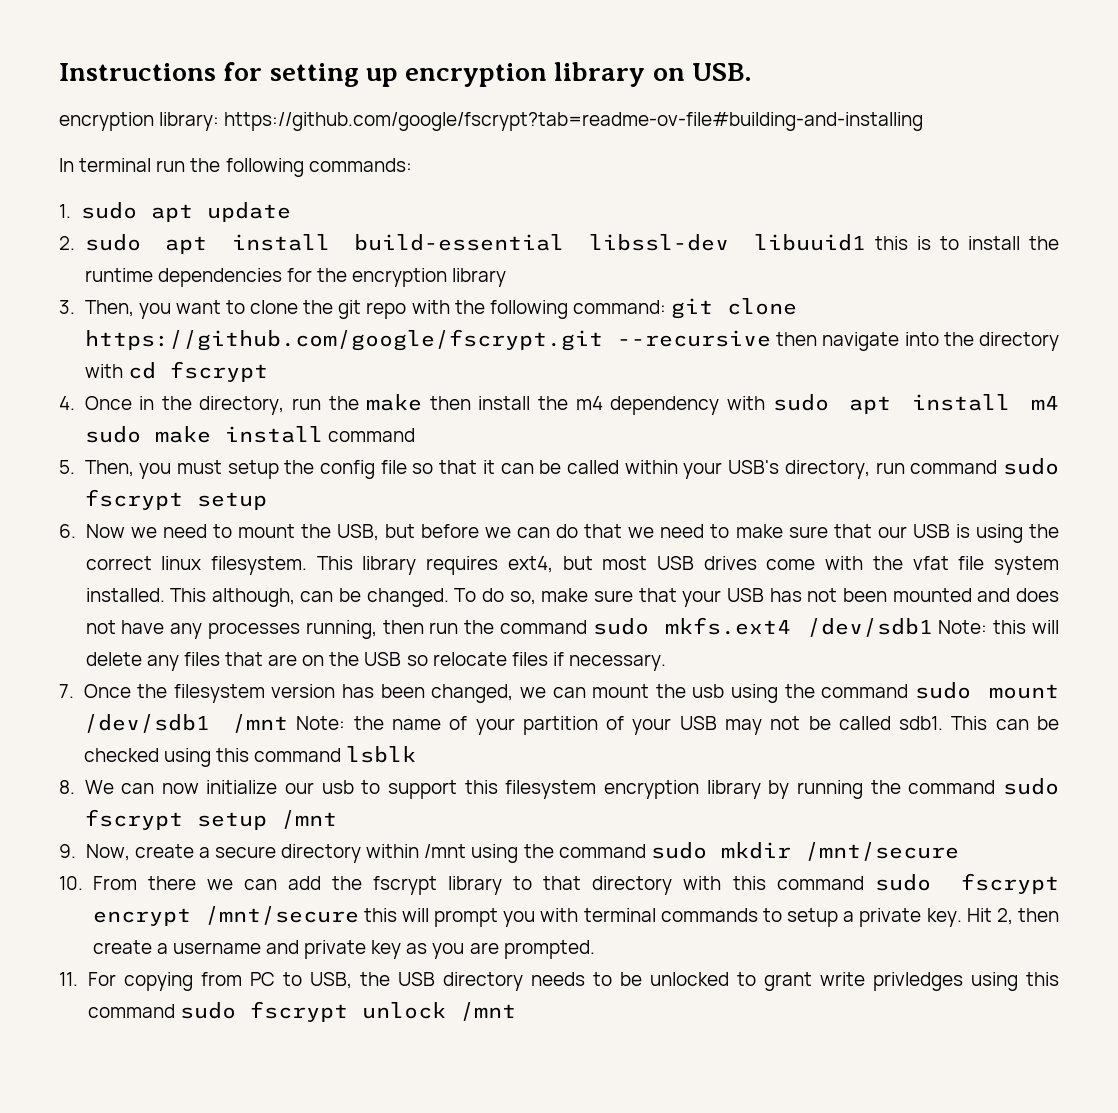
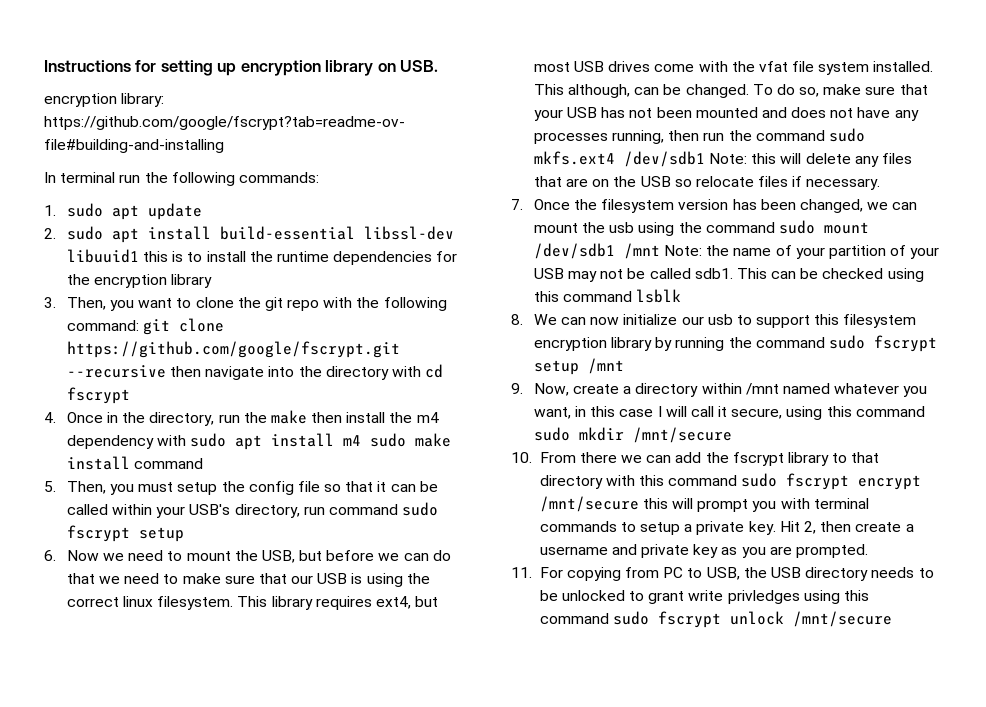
- 9. Now, create a secure directory within /mnt using the command sudo mkdir /mnt/secure
+ 9. Now, create a directory within /mnt named whatever you want, in this case I will call it secure, using this command sudo mkdir /mnt/secure
- 11. For copying from PC to USB, the USB directory needs to be unlocked to grant write privledges using this command sudo fscrypt unlock /mnt
+ 11. For copying from PC to USB, the USB directory needs to be unlocked to grant write privledges using this command sudo fscrypt unlock /mnt/secure

